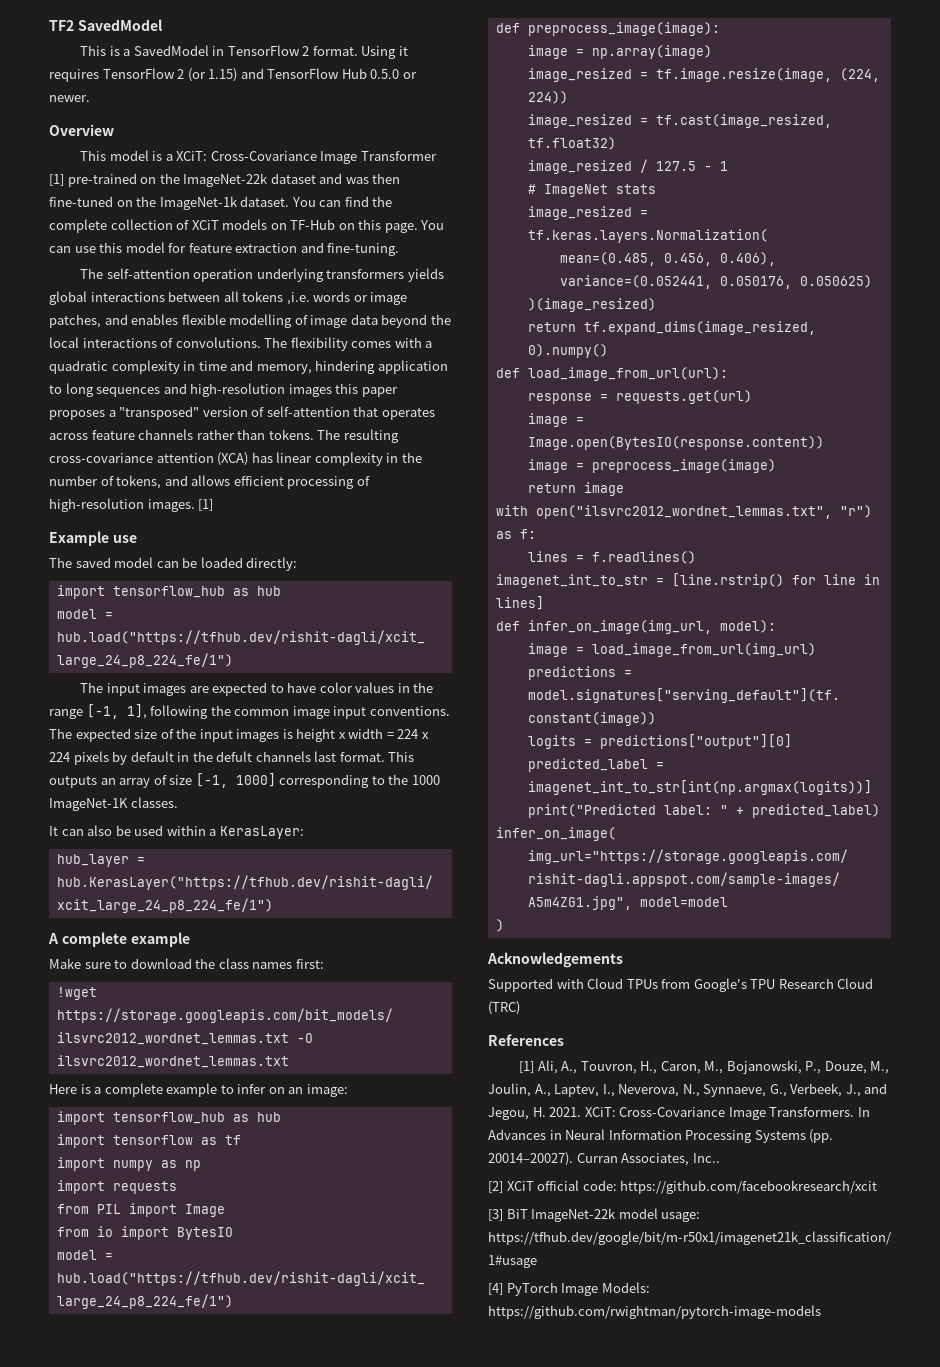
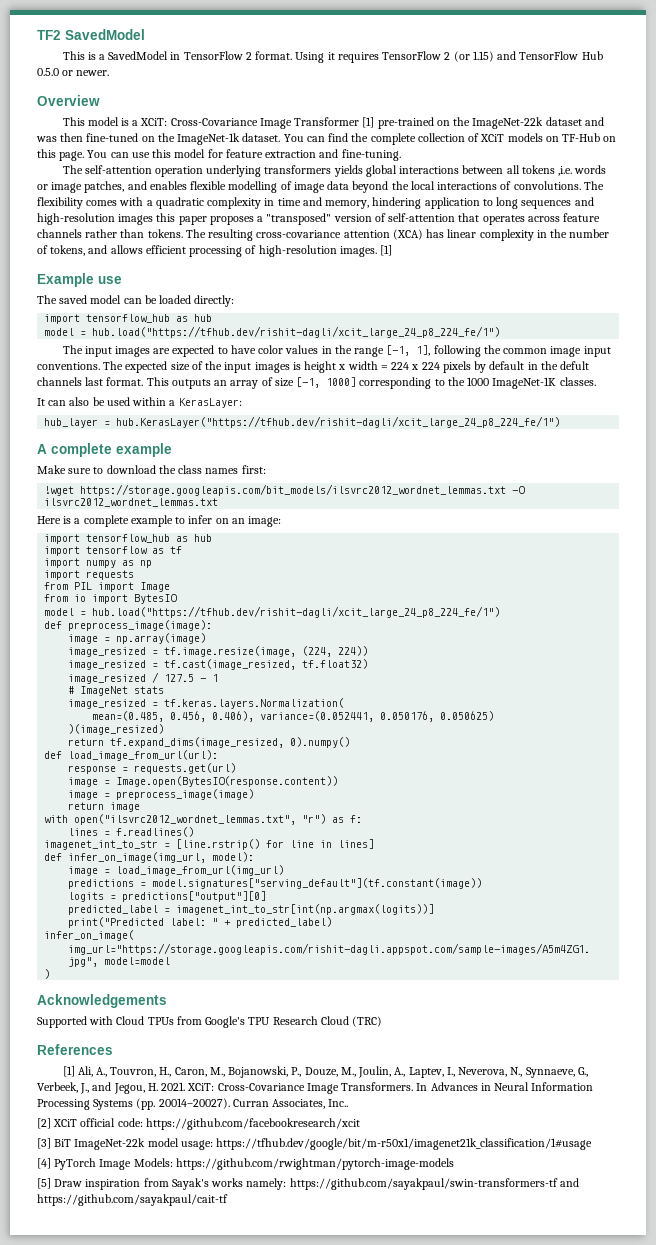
+ [5] Draw inspiration from Sayak's works namely: https://github.com/sayakpaul/swin-transformers-tf and https://github.com/sayakpaul/cait-tf

